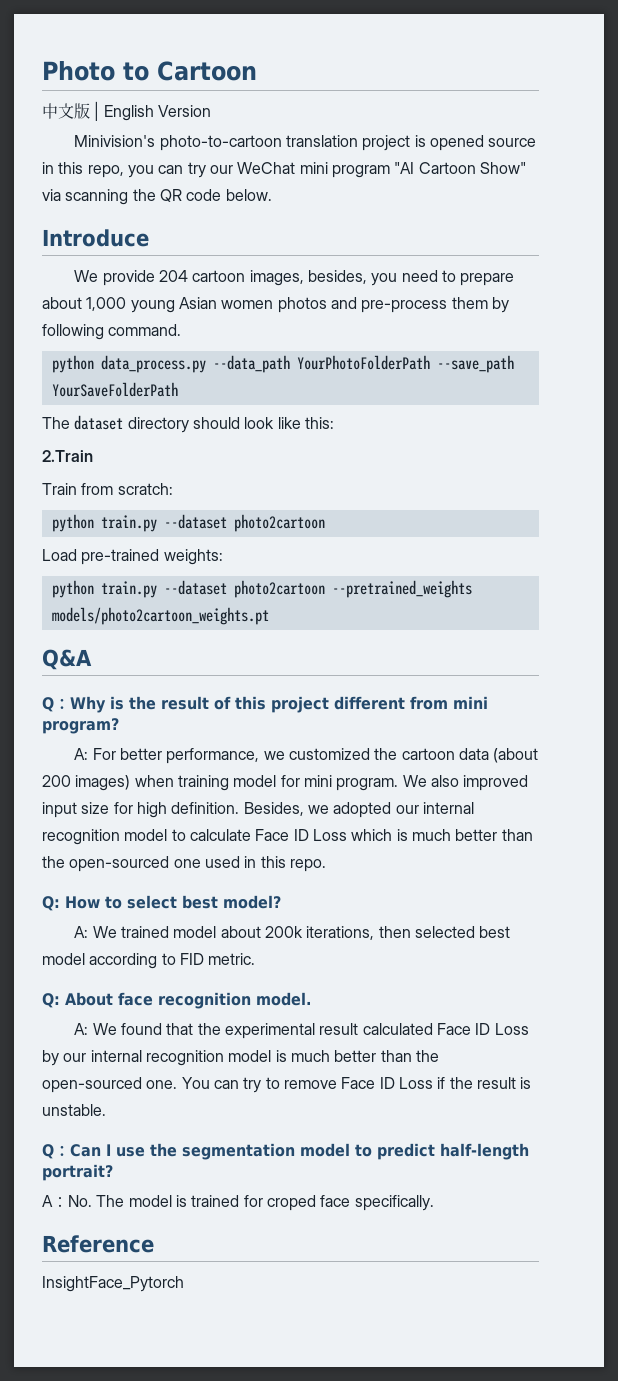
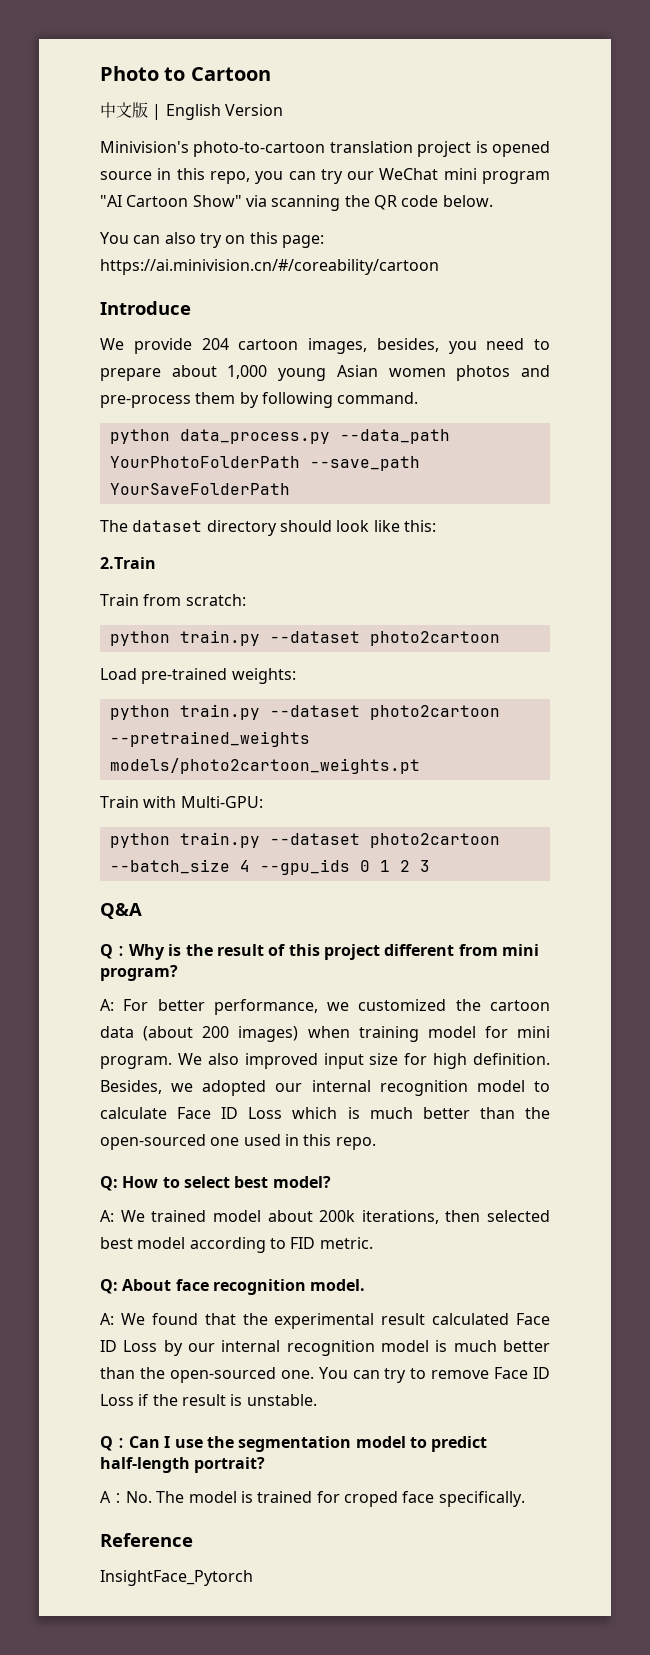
+ You can also try on this page: https://ai.minivision.cn/#/coreability/cartoon
+ Train with Multi-GPU:
+ python train.py --dataset photo2cartoon --batch_size 4 --gpu_ids 0 1 2 3

